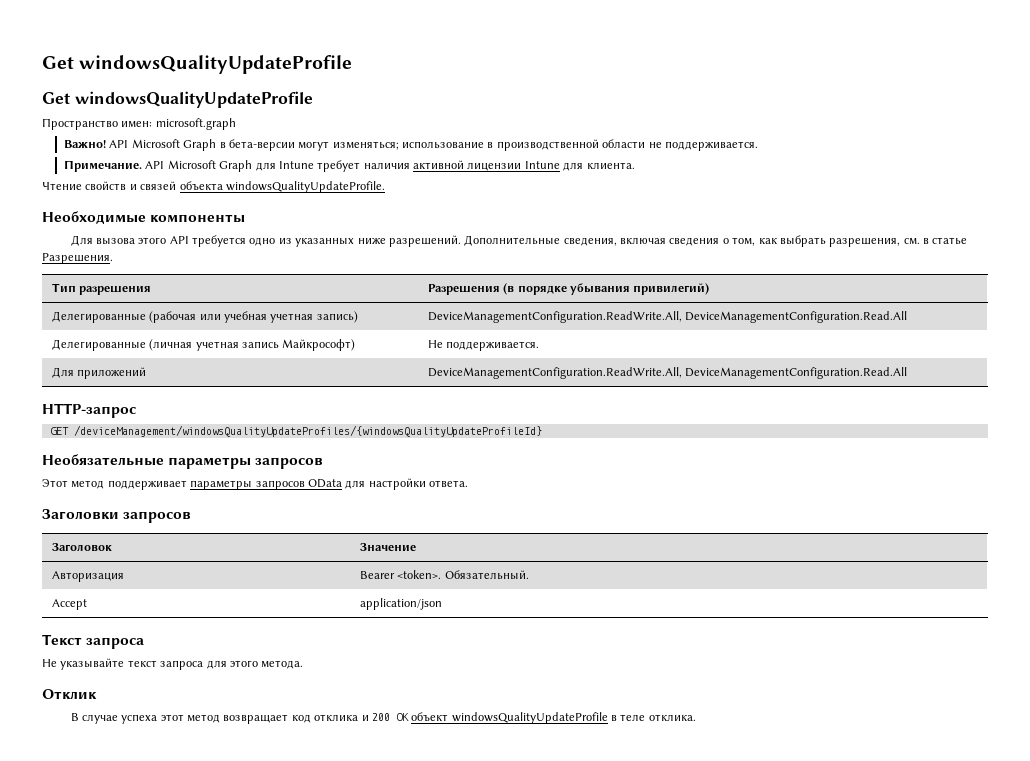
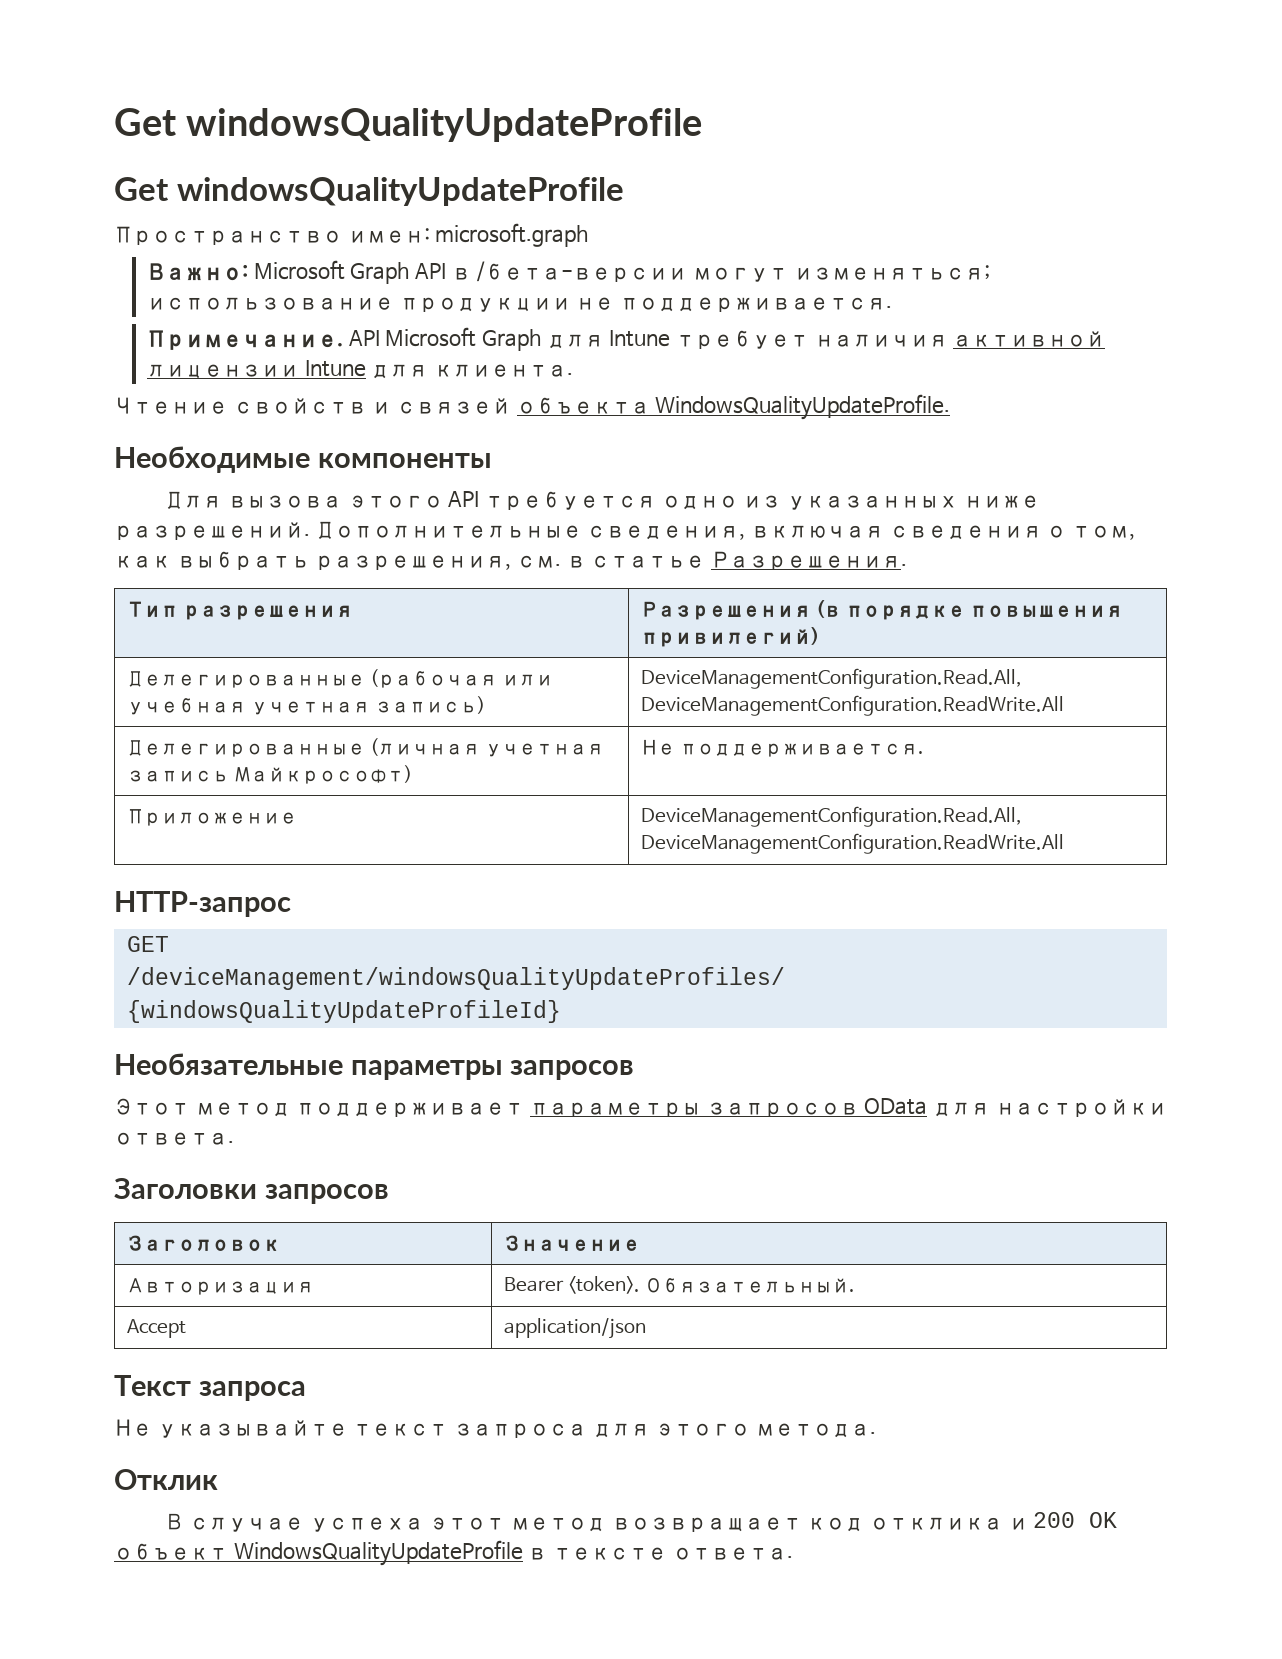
- Важно! API Microsoft Graph в бета-версии могут изменяться; использование в производственной области не поддерживается.
+ Важно: Microsoft Graph API в /бета-версии могут изменяться; использование продукции не поддерживается.
- Чтение свойств и связей объекта windowsQualityUpdateProfile.
+ Чтение свойств и связей объекта WindowsQualityUpdateProfile.
- Тип разрешения | Разрешения (в порядке убывания привилегий)
+ Тип разрешения | Разрешения (в порядке повышения привилегий)
- Делегированные (рабочая или учебная учетная запись) | DeviceManagementConfiguration.ReadWrite.All, DeviceManagementConfiguration.Read.All
+ Делегированные (рабочая или учебная учетная запись) | DeviceManagementConfiguration.Read.All, DeviceManagementConfiguration.ReadWrite.All
- Для приложений | DeviceManagementConfiguration.ReadWrite.All, DeviceManagementConfiguration.Read.All
+ Приложение | DeviceManagementConfiguration.Read.All, DeviceManagementConfiguration.ReadWrite.All
- В случае успеха этот метод возвращает код отклика и 200 OK объект windowsQualityUpdateProfile в теле отклика.
+ В случае успеха этот метод возвращает код отклика и 200 OK объект WindowsQualityUpdateProfile в тексте ответа.

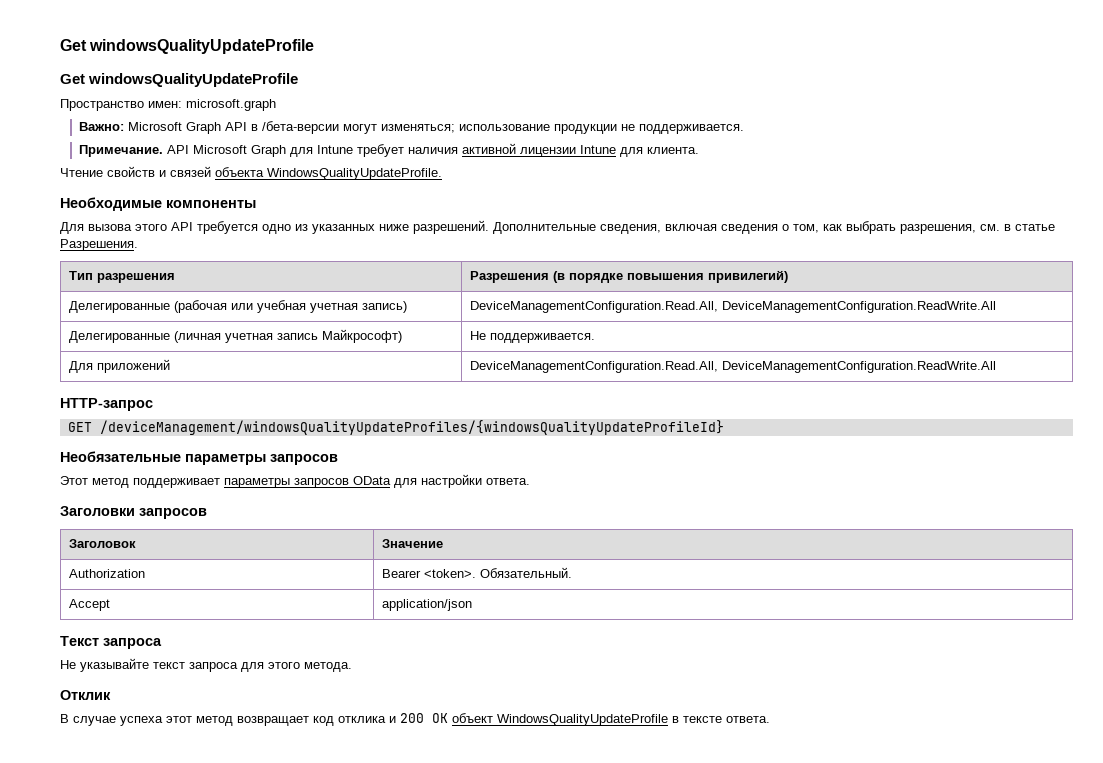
- Приложение | DeviceManagementConfiguration.Read.All, DeviceManagementConfiguration.ReadWrite.All
+ Для приложений | DeviceManagementConfiguration.Read.All, DeviceManagementConfiguration.ReadWrite.All
- Авторизация | Bearer <token>. Обязательный.
+ Authorization | Bearer <token>. Обязательный.

